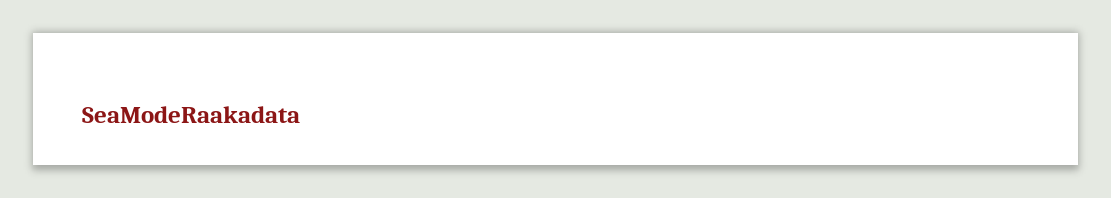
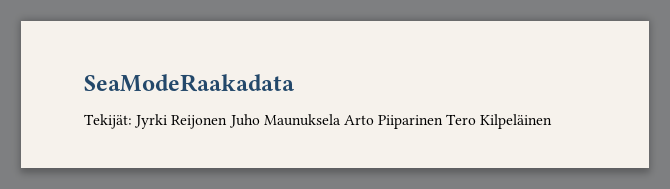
+ Tekijät: Jyrki Reijonen Juho Maunuksela Arto Piiparinen Tero Kilpeläinen

